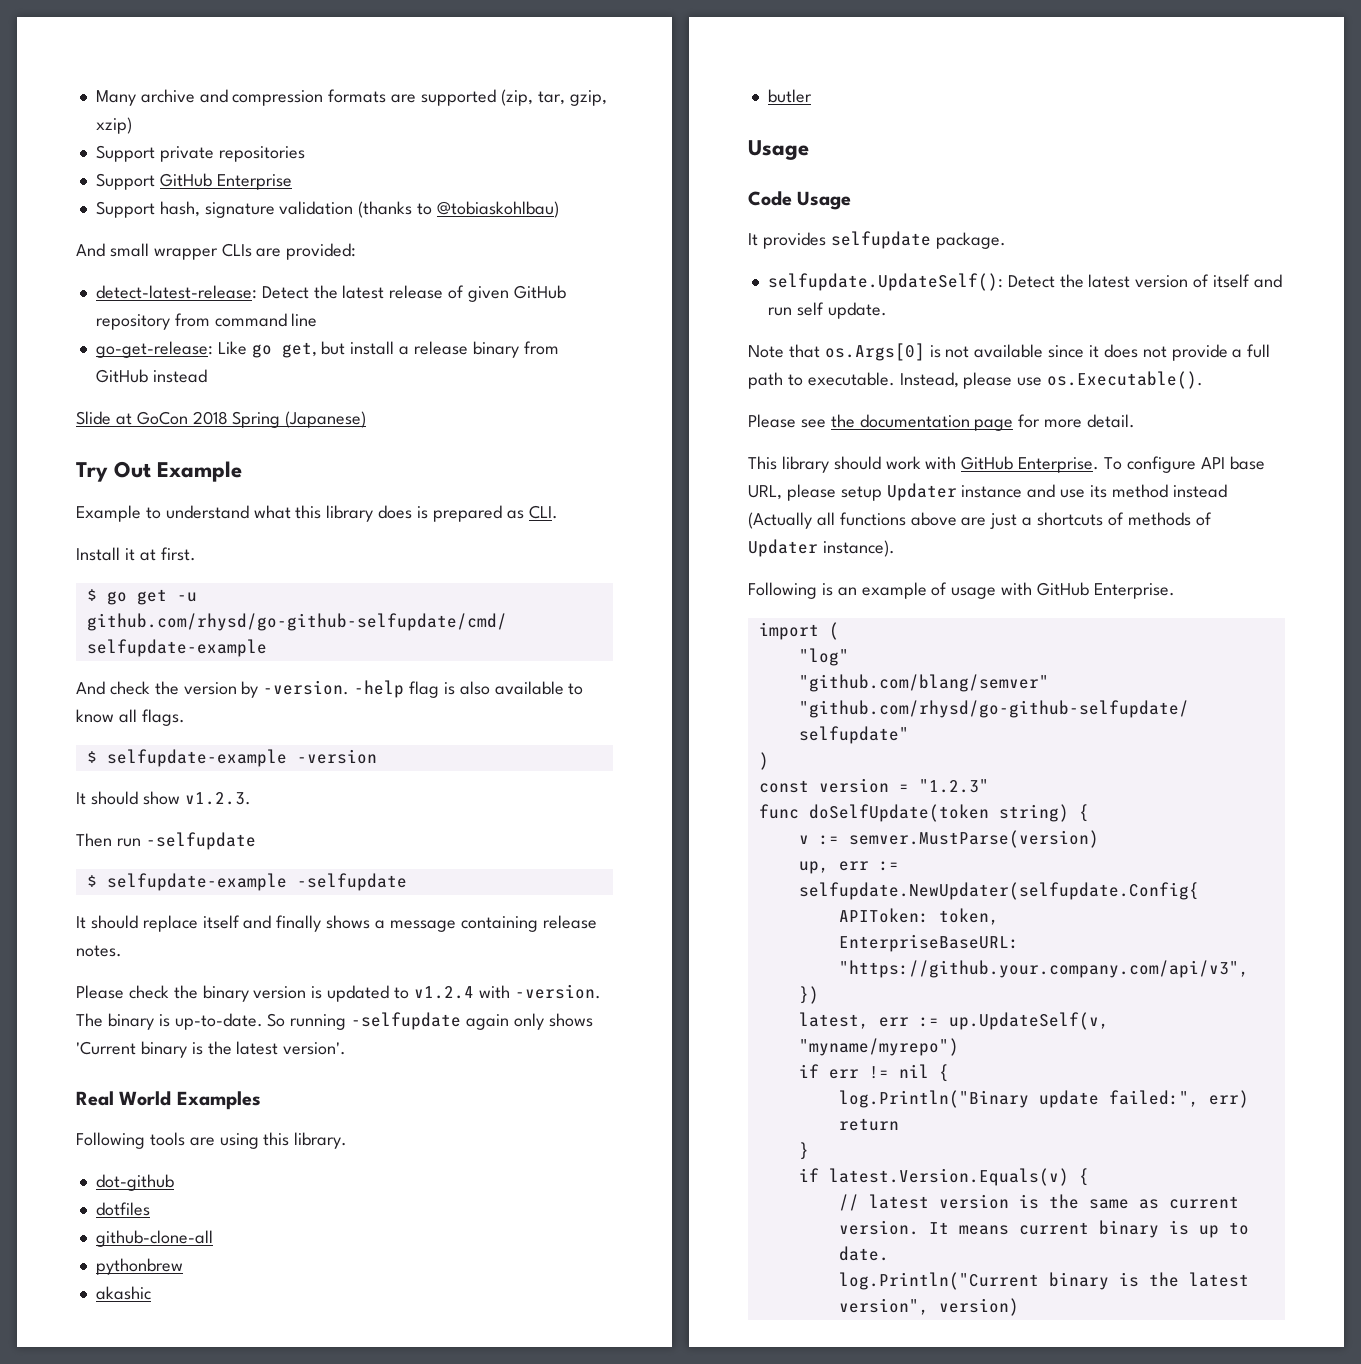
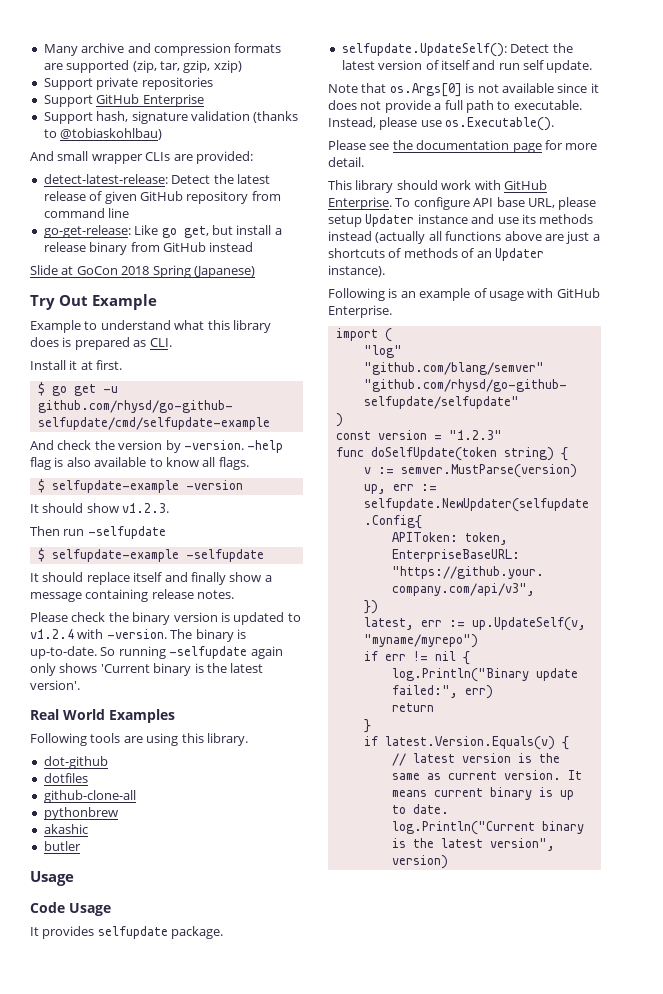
- It should replace itself and finally shows a message containing release notes.
+ It should replace itself and finally show a message containing release notes.
- To configure API base URL, please setup Updater instance and use its method instead (Actually all functions above are just a shortcuts of methods of Updater instance).
+ To configure API base URL, please setup Updater instance and use its methods instead (actually all functions above are just a shortcuts of methods of an Updater instance).

